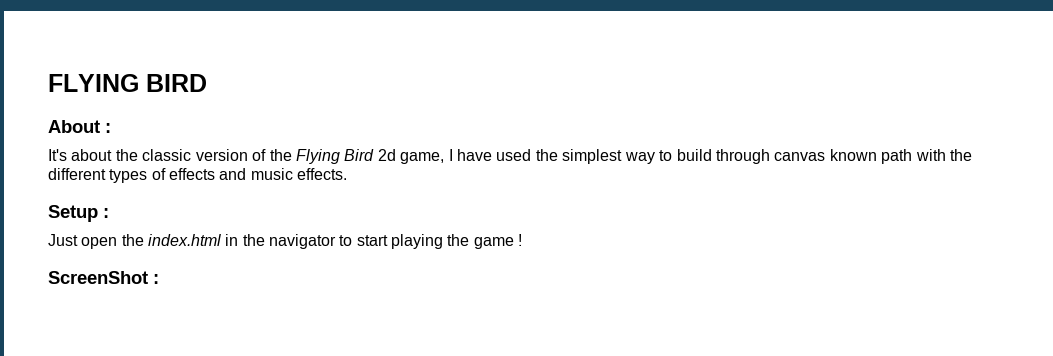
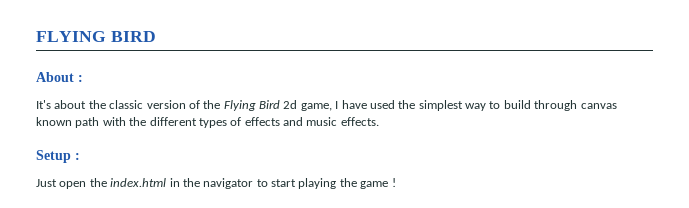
- ScreenShot :

